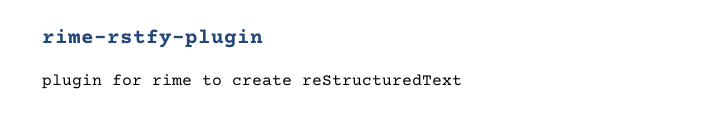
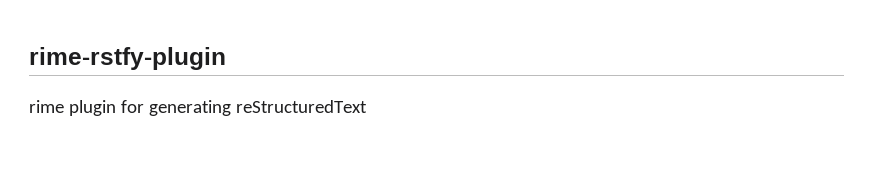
- plugin for rime to create reStructuredText
+ rime plugin for generating reStructuredText

